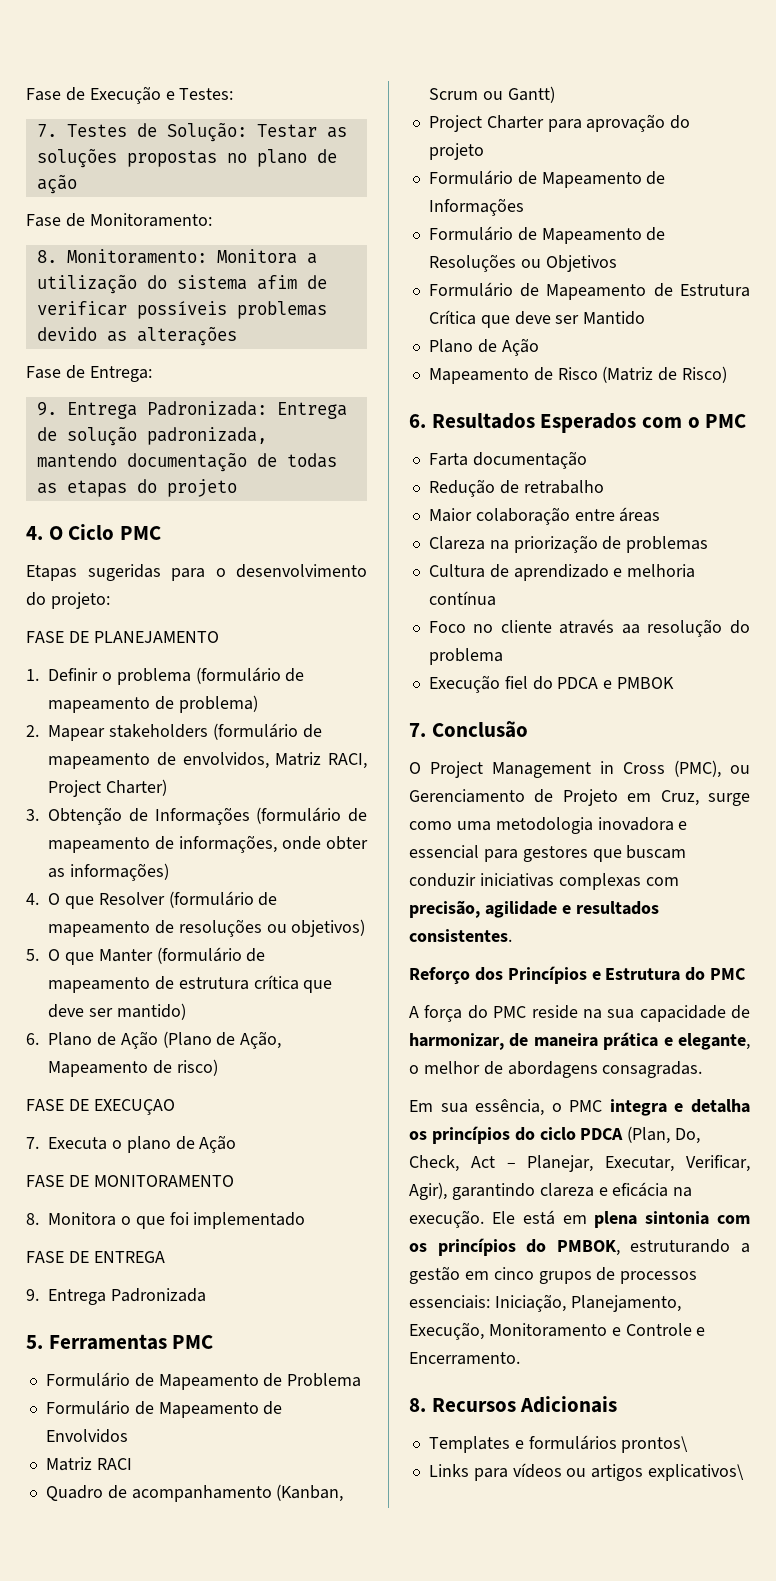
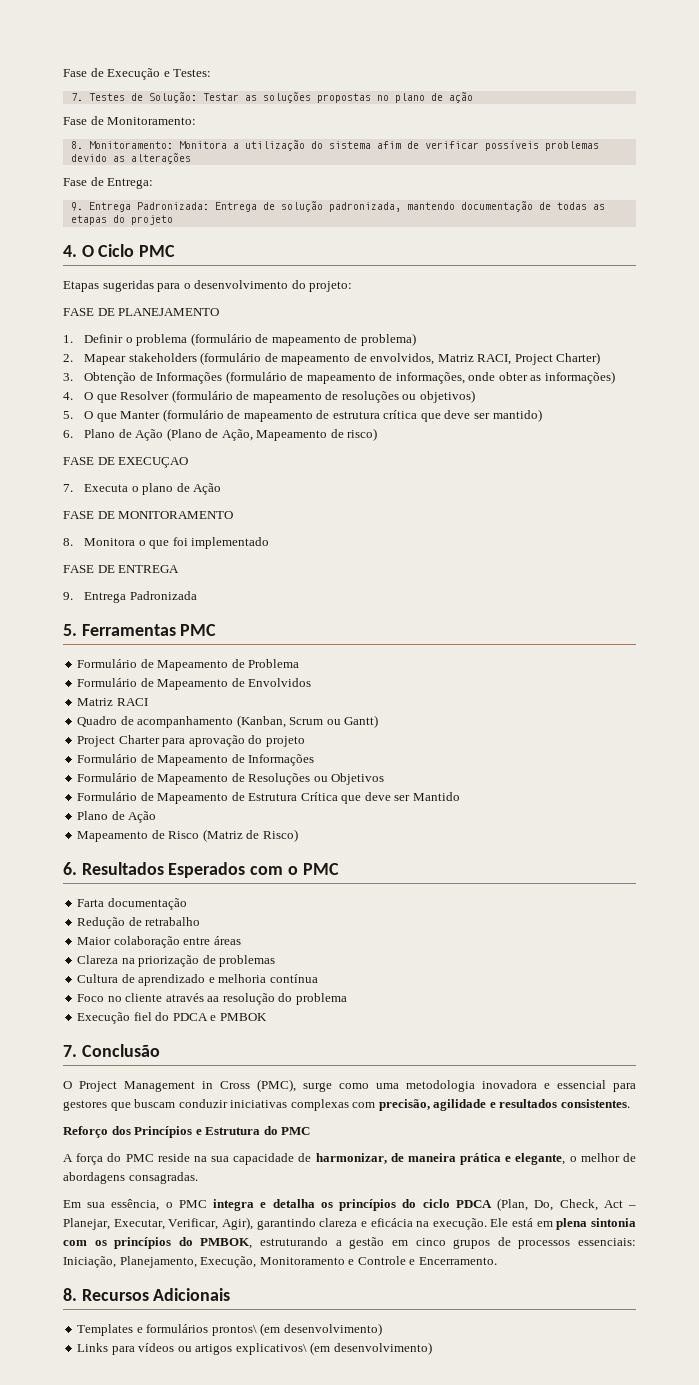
- O Project Management in Cross (PMC), ou Gerenciamento de Projeto em Cruz, surge como uma metodologia inovadora e essencial para gestores que buscam conduzir iniciativas complexas com precisão, agilidade e resultados consistentes.
+ O Project Management in Cross (PMC), surge como uma metodologia inovadora e essencial para gestores que buscam conduzir iniciativas complexas com precisão, agilidade e resultados consistentes.
- Templates e formulários prontos\
+ Templates e formulários prontos\ (em desenvolvimento)
- Links para vídeos ou artigos explicativos\
+ Links para vídeos ou artigos explicativos\ (em desenvolvimento)

